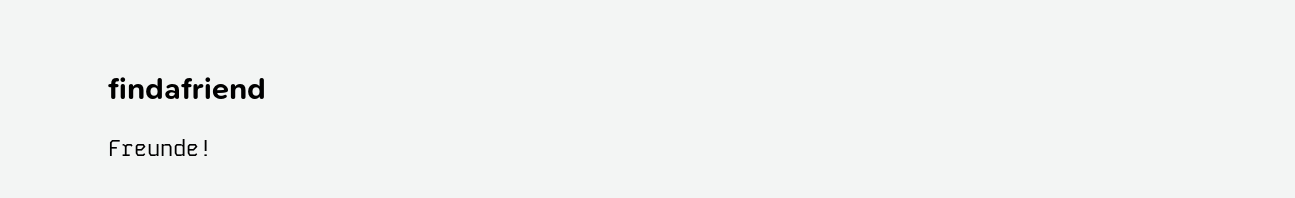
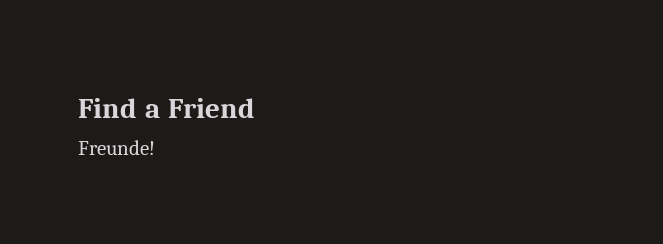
- findafriend
+ Find a Friend

